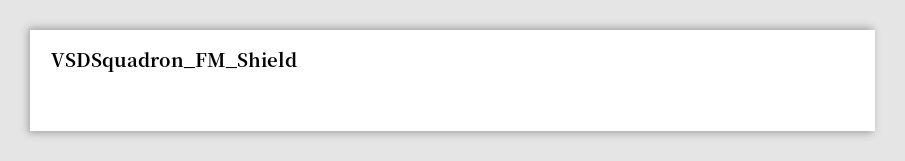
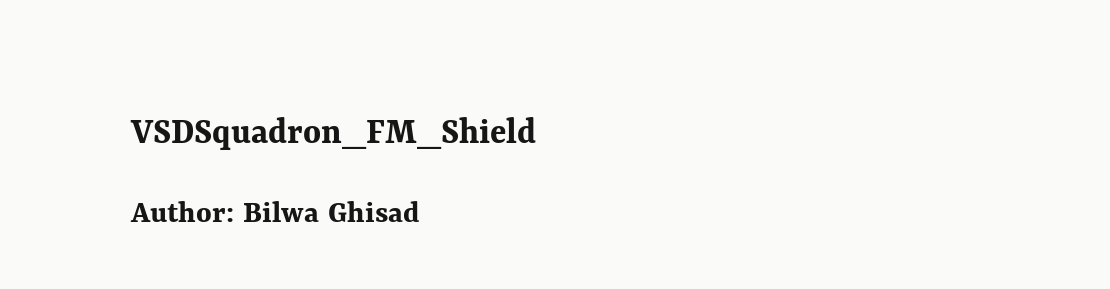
+ Author: Bilwa Ghisad

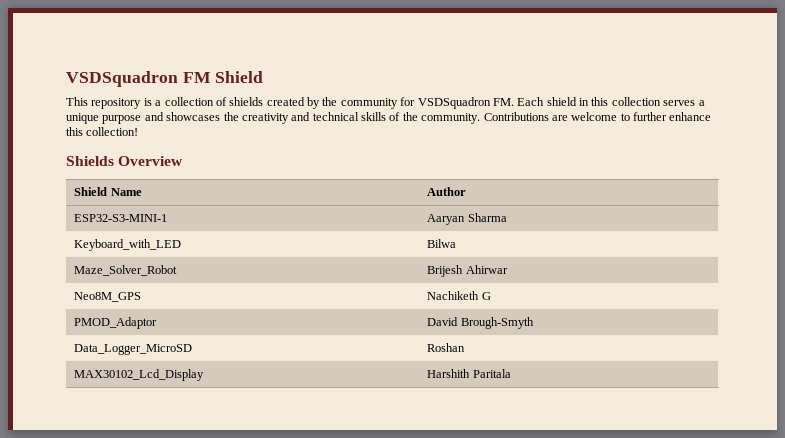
- VSDSquadron_FM_Shield
- Author: Bilwa Ghisad
+ VSDSquadron FM Shield
+ This repository is a collection of shields created by the community for VSDSquadron FM. Each shield in this collection serves a unique purpose and showcases the creativity and technical skills of the community. Contributions are welcome to further enhance this collection!
+ Shields Overview
+ Shield Name | Author
+ ESP32-S3-MINI-1 | Aaryan Sharma
+ Keyboard_with_LED | Bilwa
+ Maze_Solver_Robot | Brijesh Ahirwar
+ Neo8M_GPS | Nachiketh G
+ PMOD_Adaptor | David Brough-Smyth
+ Data_Logger_MicroSD | Roshan
+ MAX30102_Lcd_Display | Harshith Paritala

